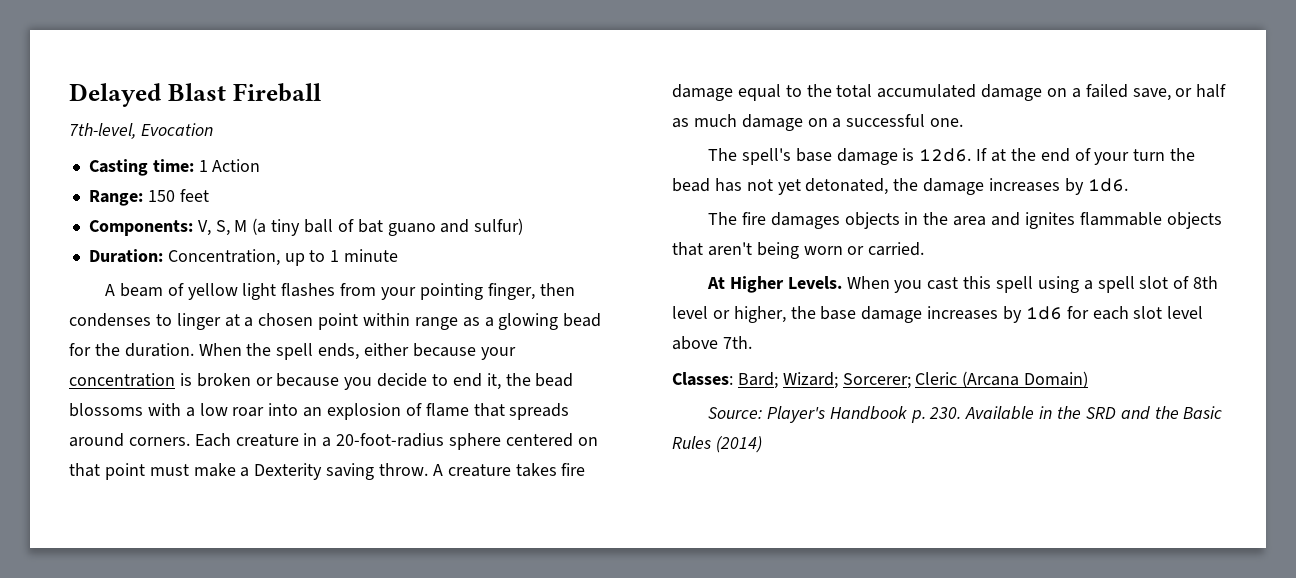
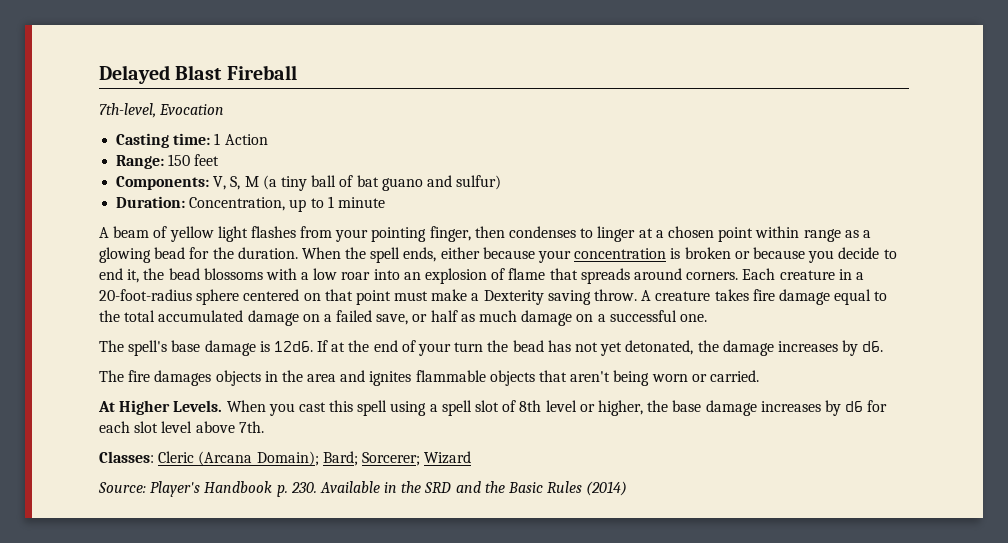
- If at the end of your turn the bead has not yet detonated, the damage increases by 1d6.
+ If at the end of your turn the bead has not yet detonated, the damage increases by d6.
- When you cast this spell using a spell slot of 8th level or higher, the base damage increases by 1d6 for each slot level above 7th.
+ When you cast this spell using a spell slot of 8th level or higher, the base damage increases by d6 for each slot level above 7th.
- Classes: Bard; Wizard; Sorcerer; Cleric (Arcana Domain)
+ Classes: Cleric (Arcana Domain); Bard; Sorcerer; Wizard

